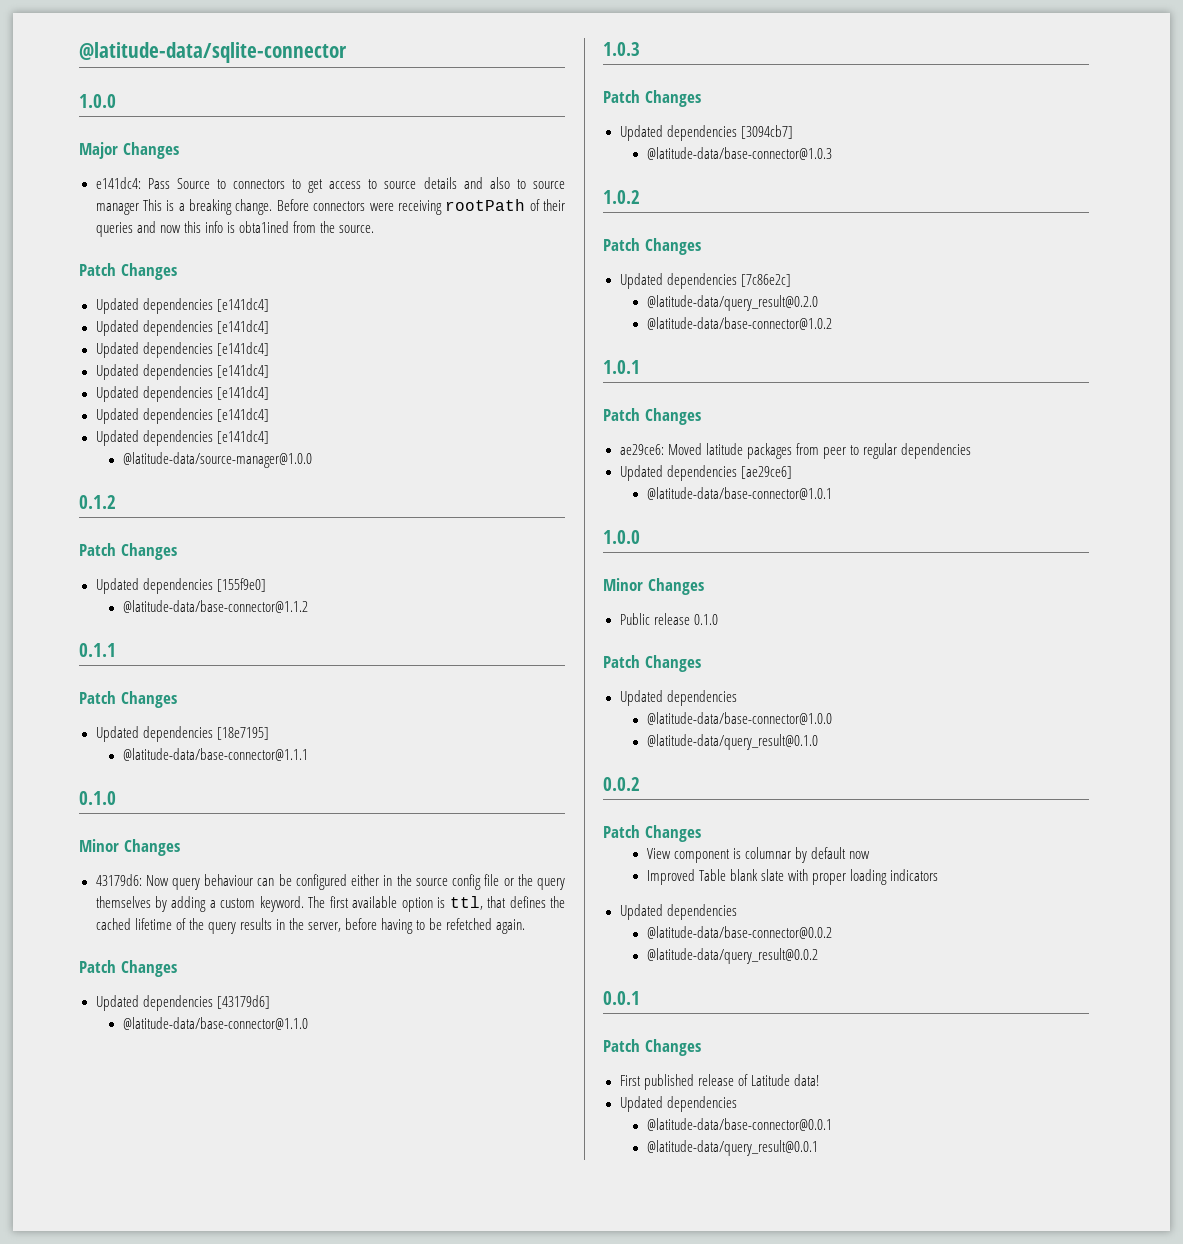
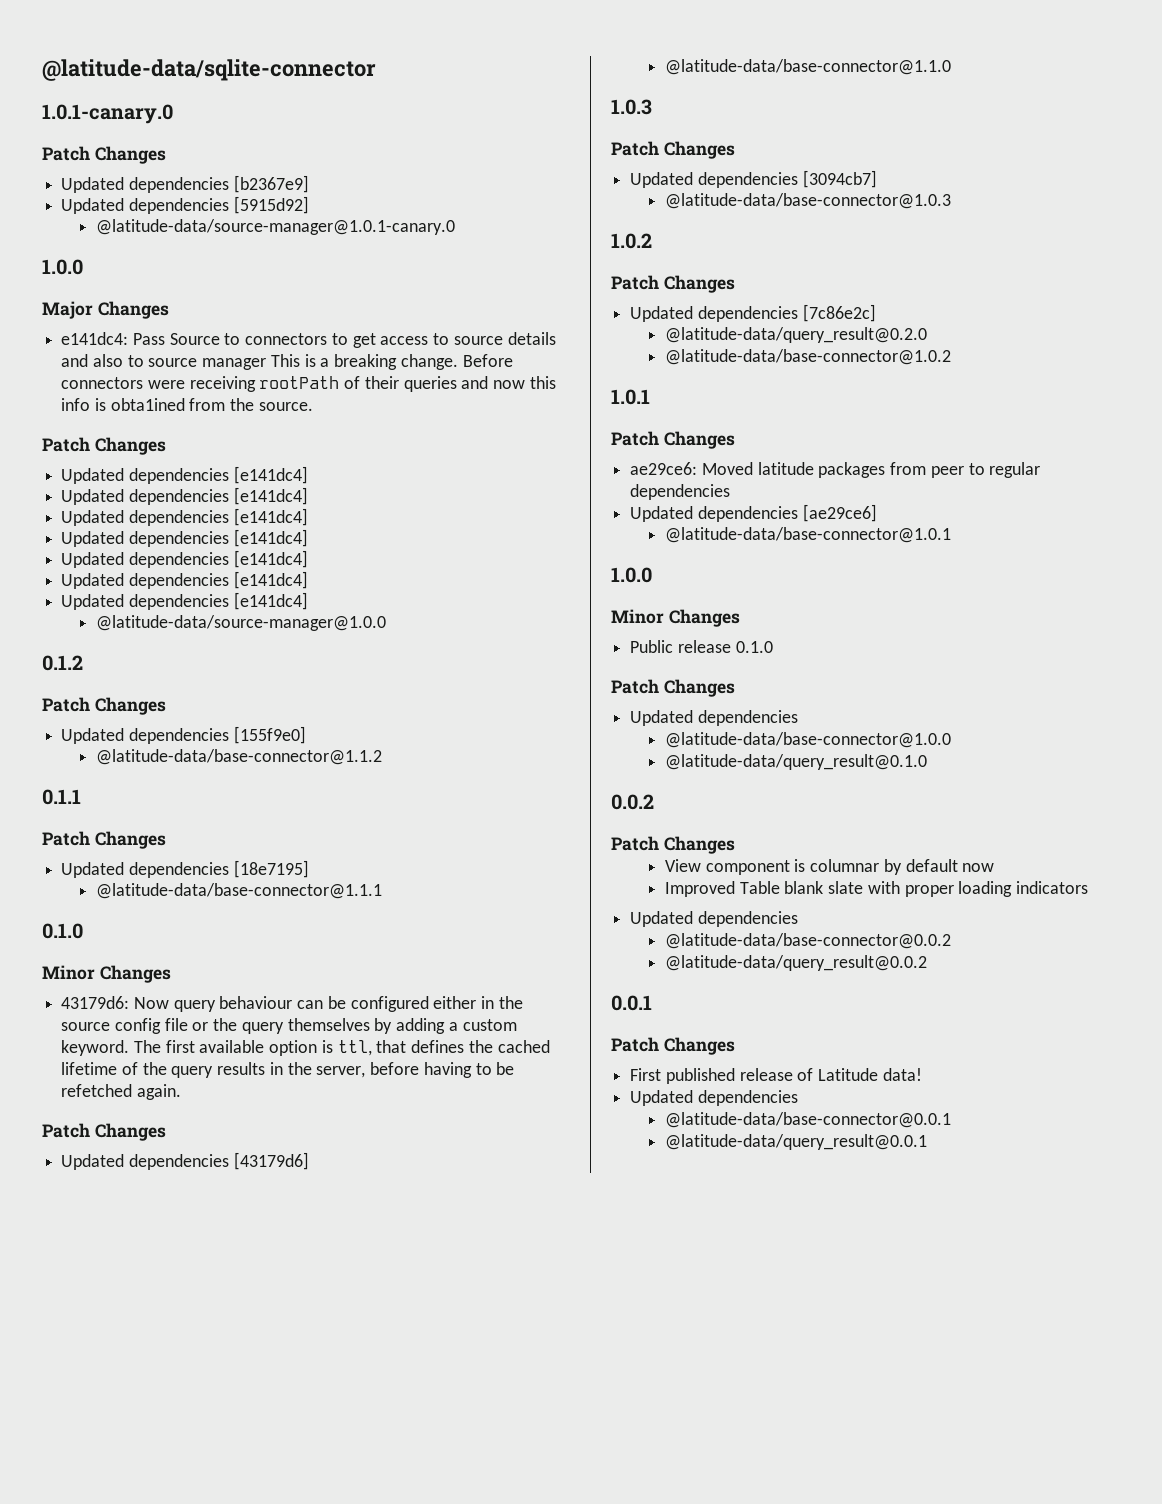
+ 1.0.1-canary.0
+ Patch Changes
+ Updated dependencies [b2367e9]
+ Updated dependencies [5915d92]
+ @latitude-data/source-manager@1.0.1-canary.0

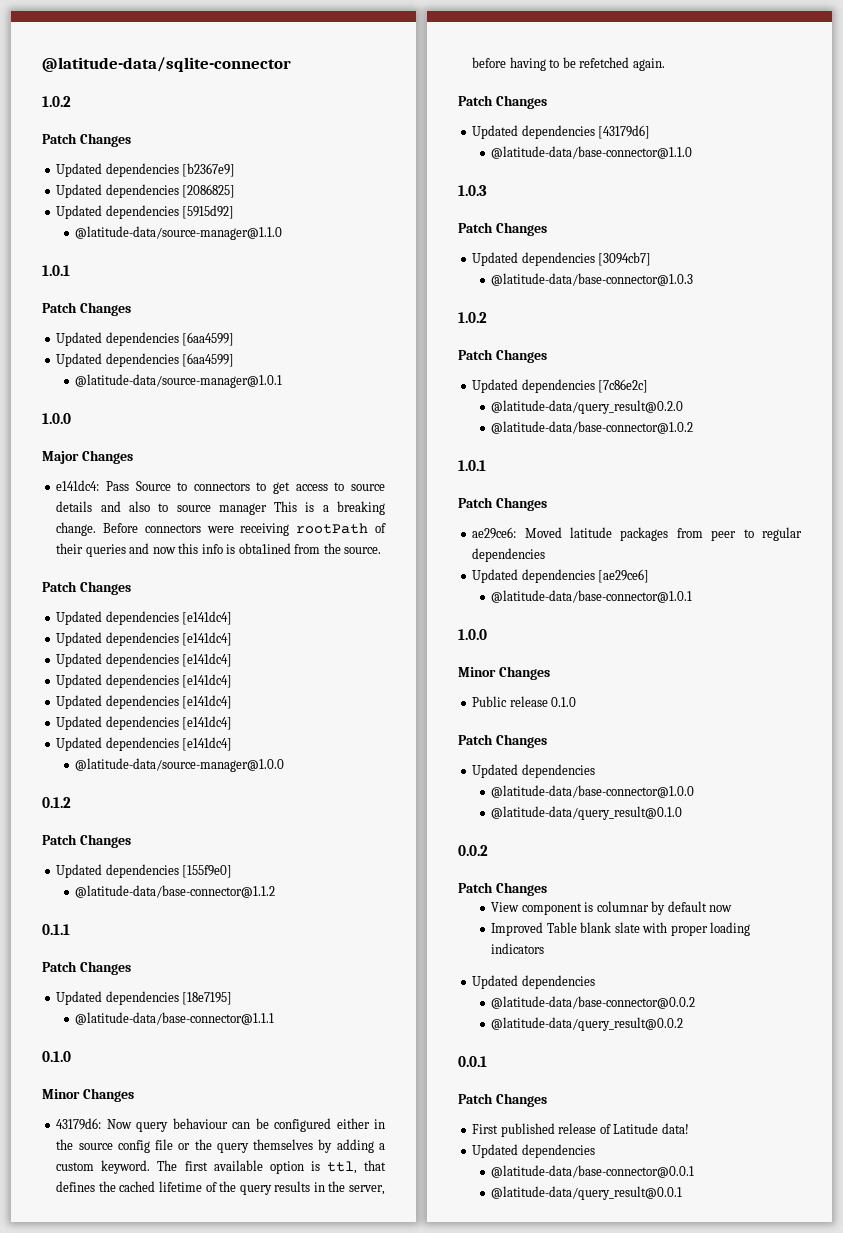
  @latitude-data/sqlite-connector
- 1.0.1-canary.0
+ 1.0.2
+ Updated dependencies [2086825]
- @latitude-data/source-manager@1.0.1-canary.0
+ @latitude-data/source-manager@1.1.0
+ 1.0.1
+ Patch Changes
+ Updated dependencies [6aa4599]
+ Updated dependencies [6aa4599]
+ @latitude-data/source-manager@1.0.1

